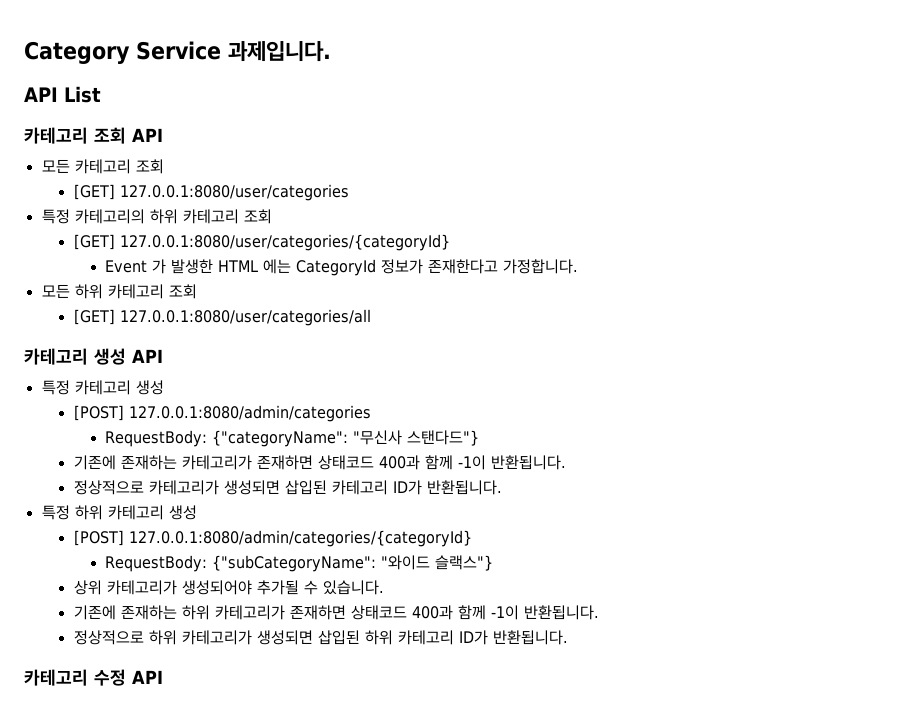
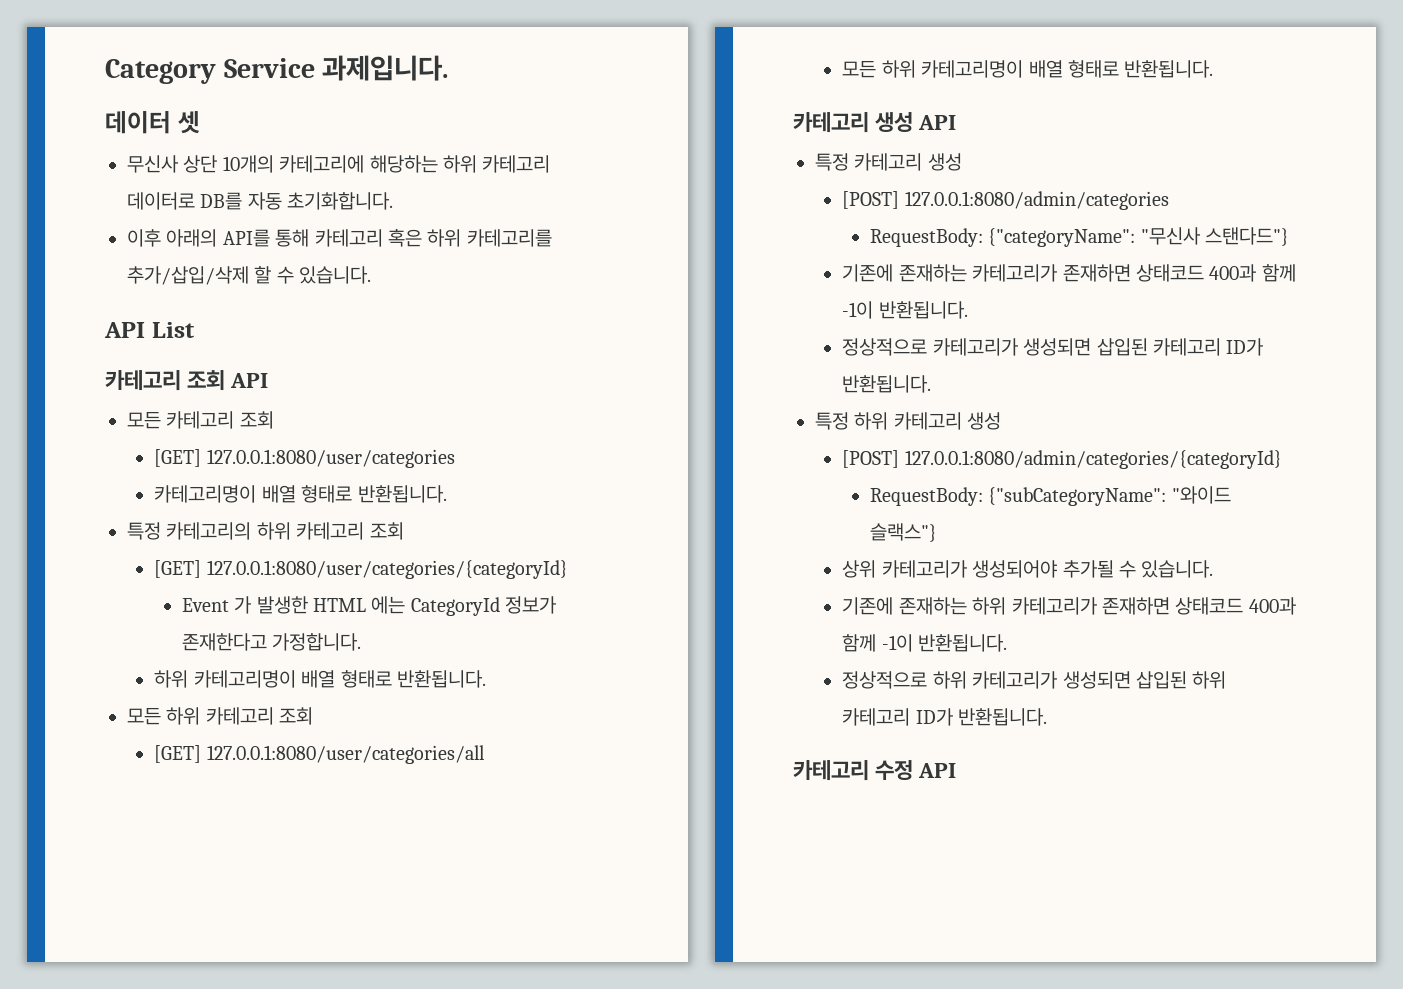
+ 데이터 셋
+ 무신사 상단 10개의 카테고리에 해당하는 하위 카테고리 데이터로 DB를 자동 초기화합니다.
+ 이후 아래의 API를 통해 카테고리 혹은 하위 카테고리를 추가/삽입/삭제 할 수 있습니다.
  [GET] 127.0.0.1:8080/user/categories
+ 카테고리명이 배열 형태로 반환됩니다.
  Event 가 발생한 HTML 에는 CategoryId 정보가 존재한다고 가정합니다.
+ 하위 카테고리명이 배열 형태로 반환됩니다.
+ 모든 하위 카테고리명이 배열 형태로 반환됩니다.

